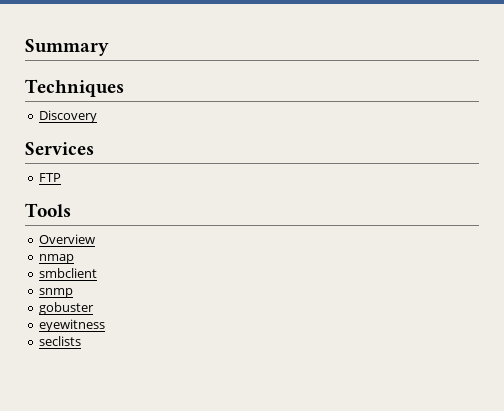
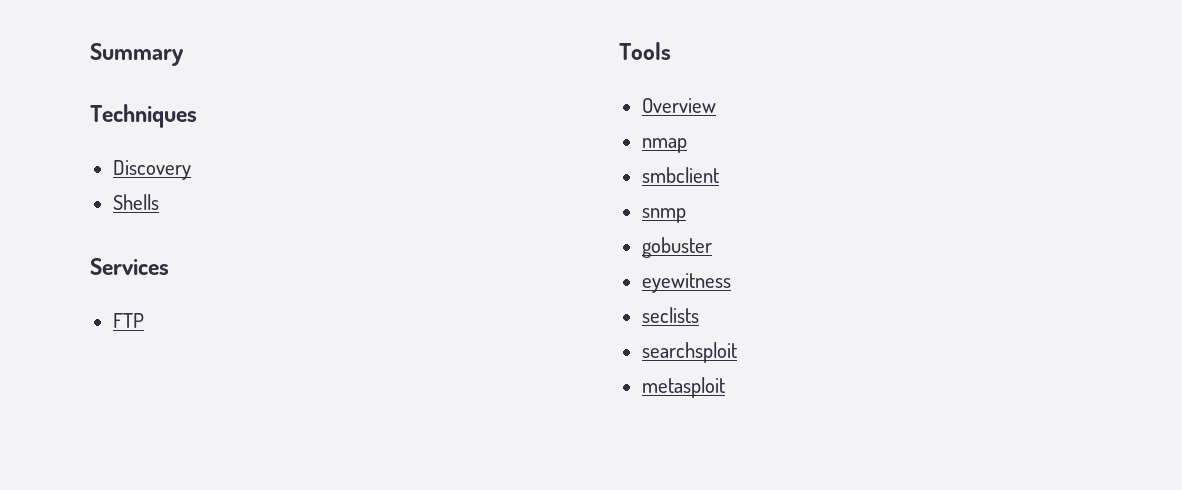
+ Shells
+ searchsploit
+ metasploit

